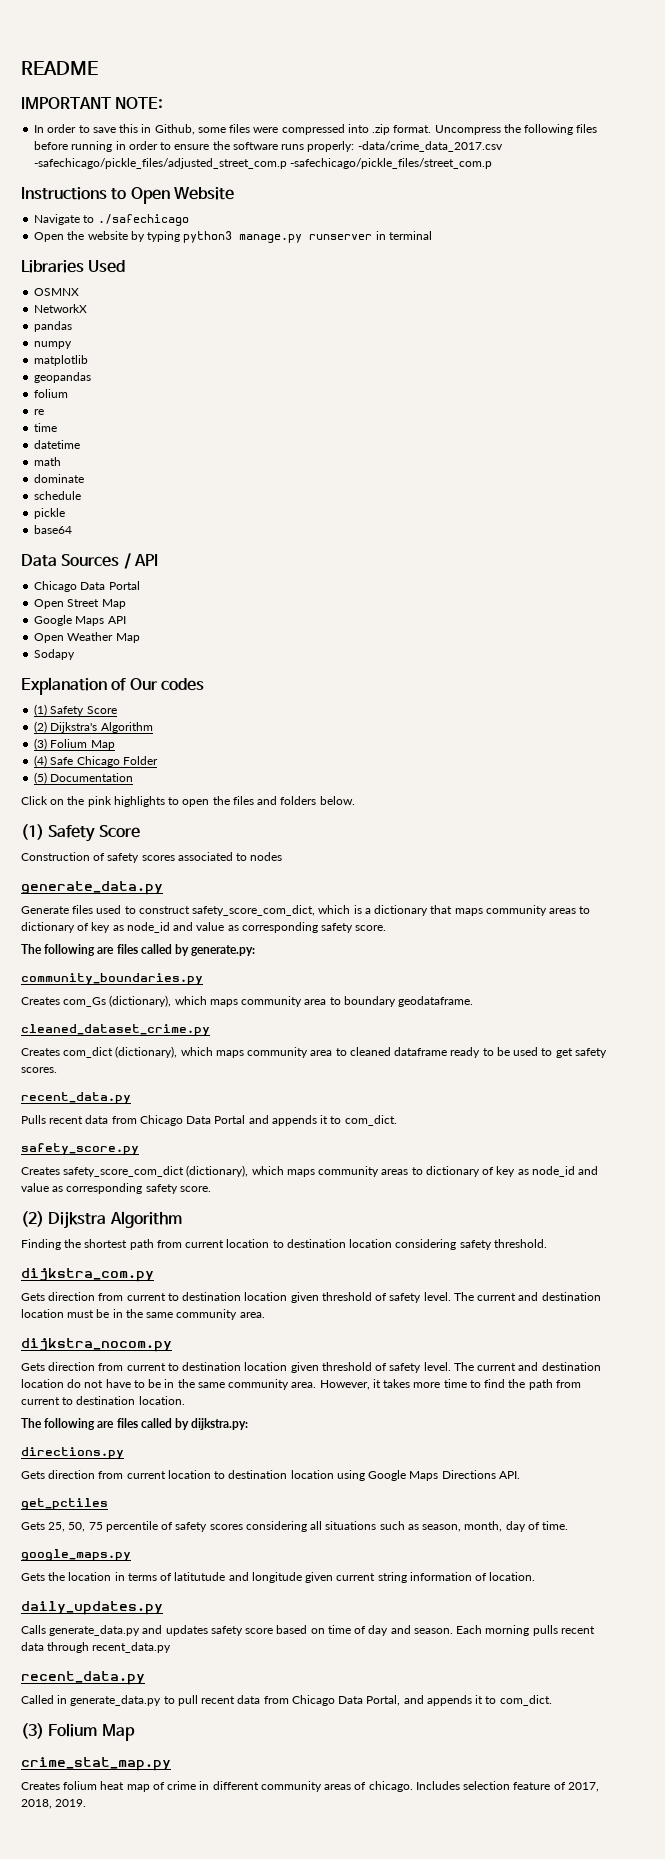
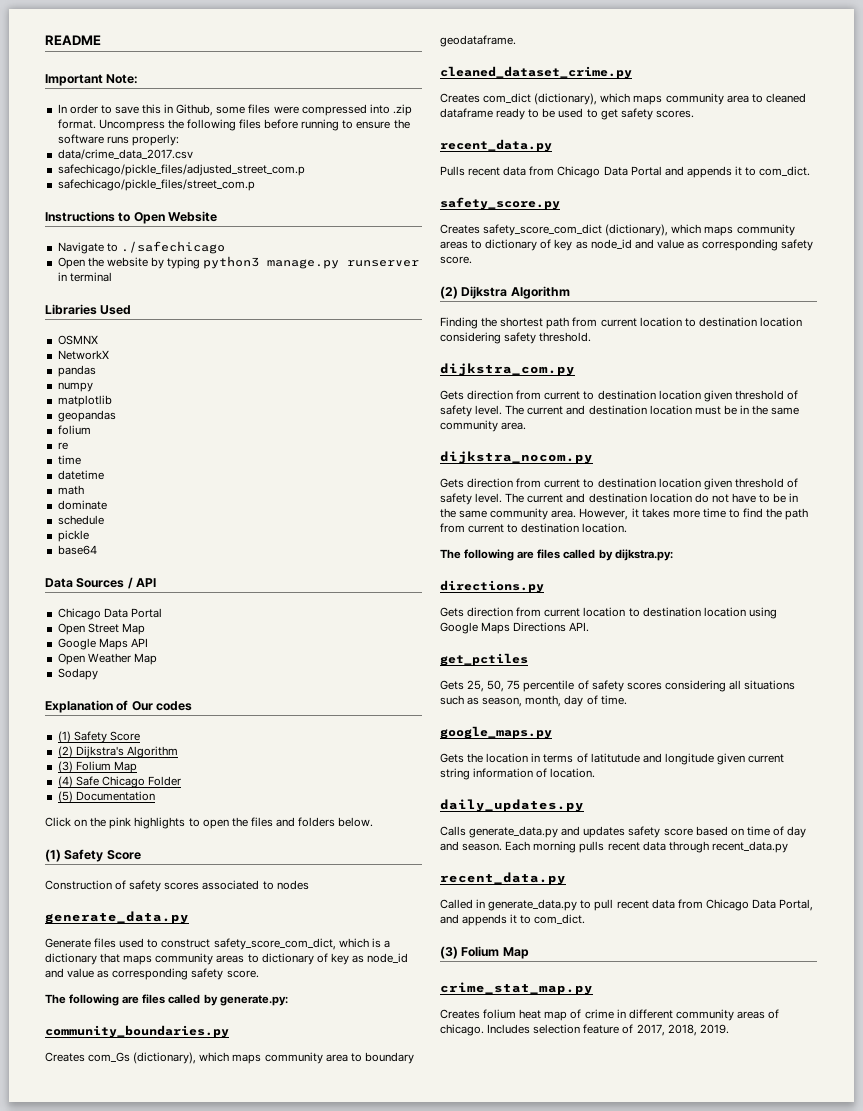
- IMPORTANT NOTE:
+ Important Note:
- Uncompress the following files before running in order to ensure the software runs properly: -data/crime_data_2017.csv -safechicago/pickle_files/adjusted_street_com.p -safechicago/pickle_files/street_com.p
+ Uncompress the following files before running to ensure the software runs properly:
+ data/crime_data_2017.csv
+ safechicago/pickle_files/adjusted_street_com.p
+ safechicago/pickle_files/street_com.p

